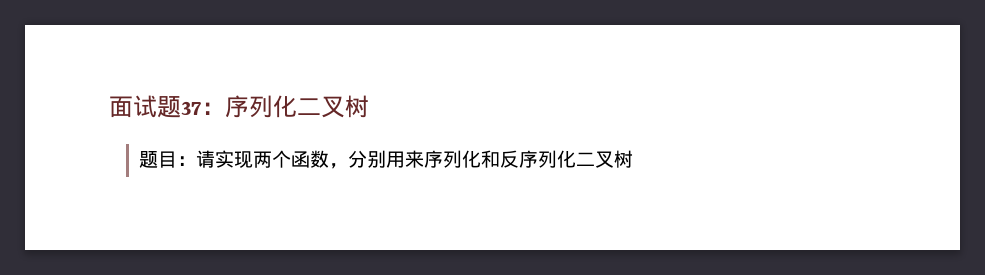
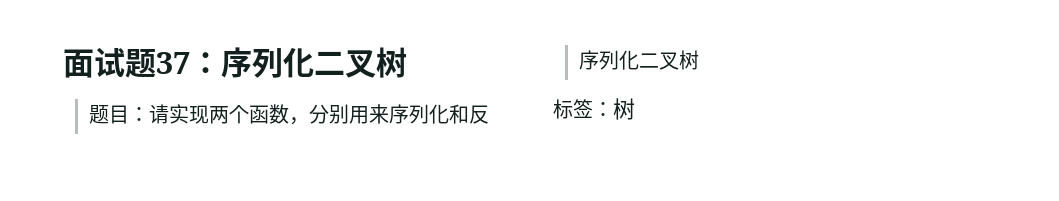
+ 标签：树

